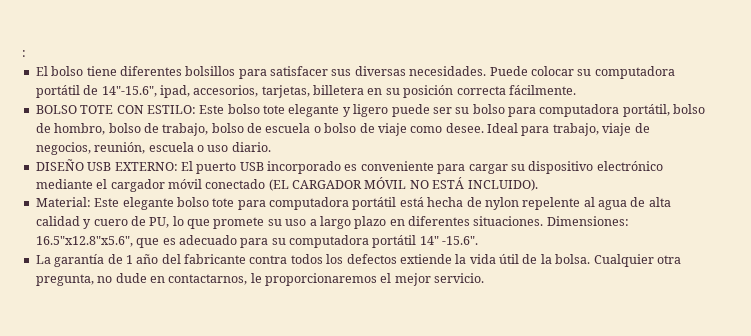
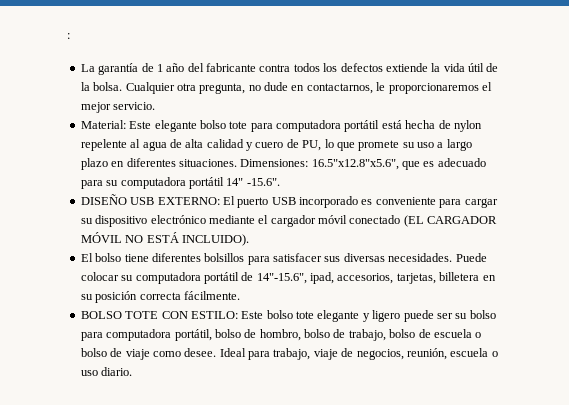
+ La garantía de 1 año del fabricante contra todos los defectos extiende la vida útil de la bolsa. Cualquier otra pregunta, no dude en contactarnos, le proporcionaremos el mejor servicio.
+ Material: Este elegante bolso tote para computadora portátil está hecha de nylon repelente al agua de alta calidad y cuero de PU, lo que promete su uso a largo plazo en diferentes situaciones. Dimensiones: 16.5"x12.8"x5.6", que es adecuado para su computadora portátil 14" -15.6".
+ DISEÑO USB EXTERNO: El puerto USB incorporado es conveniente para cargar su dispositivo electrónico mediante el cargador móvil conectado (EL CARGADOR MÓVIL NO ESTÁ INCLUIDO).
- DISEÑO USB EXTERNO: El puerto USB incorporado es conveniente para cargar su dispositivo electrónico mediante el cargador móvil conectado (EL CARGADOR MÓVIL NO ESTÁ INCLUIDO).
- Material: Este elegante bolso tote para computadora portátil está hecha de nylon repelente al agua de alta calidad y cuero de PU, lo que promete su uso a largo plazo en diferentes situaciones. Dimensiones: 16.5"x12.8"x5.6", que es adecuado para su computadora portátil 14" -15.6".
- La garantía de 1 año del fabricante contra todos los defectos extiende la vida útil de la bolsa. Cualquier otra pregunta, no dude en contactarnos, le proporcionaremos el mejor servicio.

